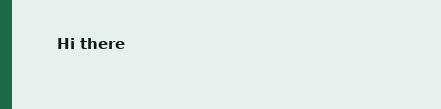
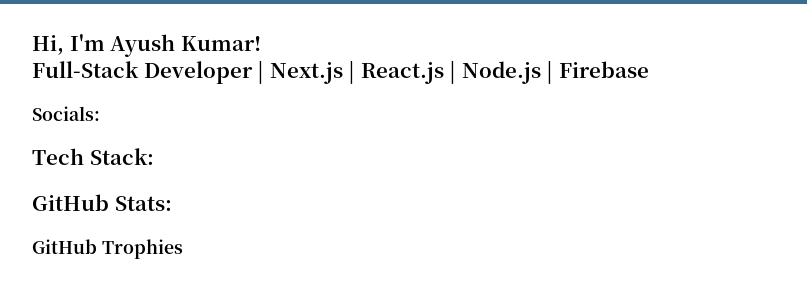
- Hi there
+ Hi, I'm Ayush Kumar!
+ Full-Stack Developer | Next.js | React.js | Node.js | Firebase
+ Socials:
+ Tech Stack:
+ GitHub Stats:
+ GitHub Trophies

